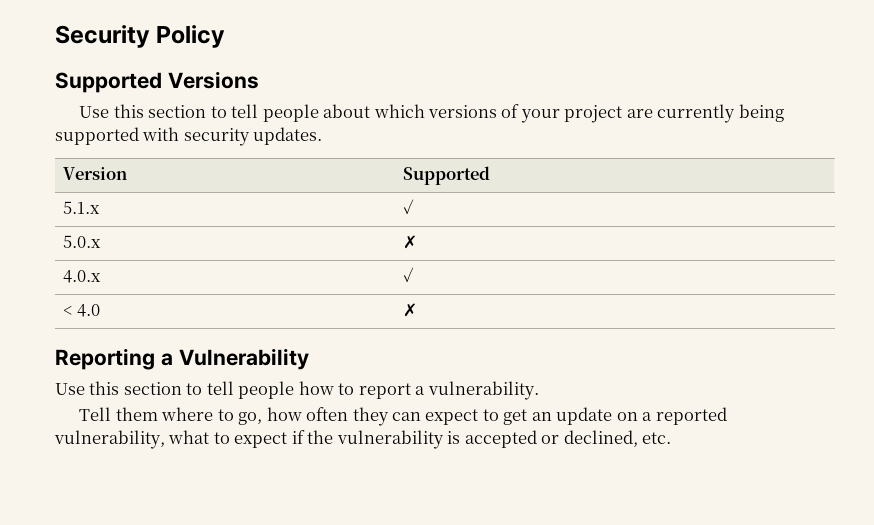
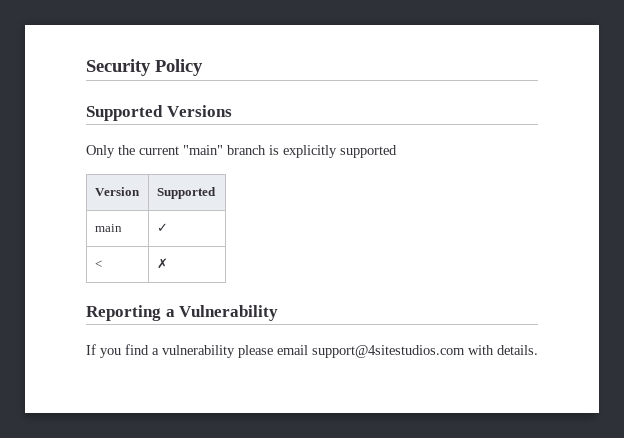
- Use this section to tell people about which versions of your project are currently being supported with security updates.
+ Only the current "main" branch is explicitly supported
  Version | Supported
- 5.1.x | ✓
- 5.0.x | ✗
- 4.0.x | ✓
+ main | ✓
- < 4.0 | ✗
+ < | ✗
- Use this section to tell people how to report a vulnerability.
- Tell them where to go, how often they can expect to get an update on a reported vulnerability, what to expect if the vulnerability is accepted or declined, etc.
+ If you find a vulnerability please email support@4sitestudios.com with details.

